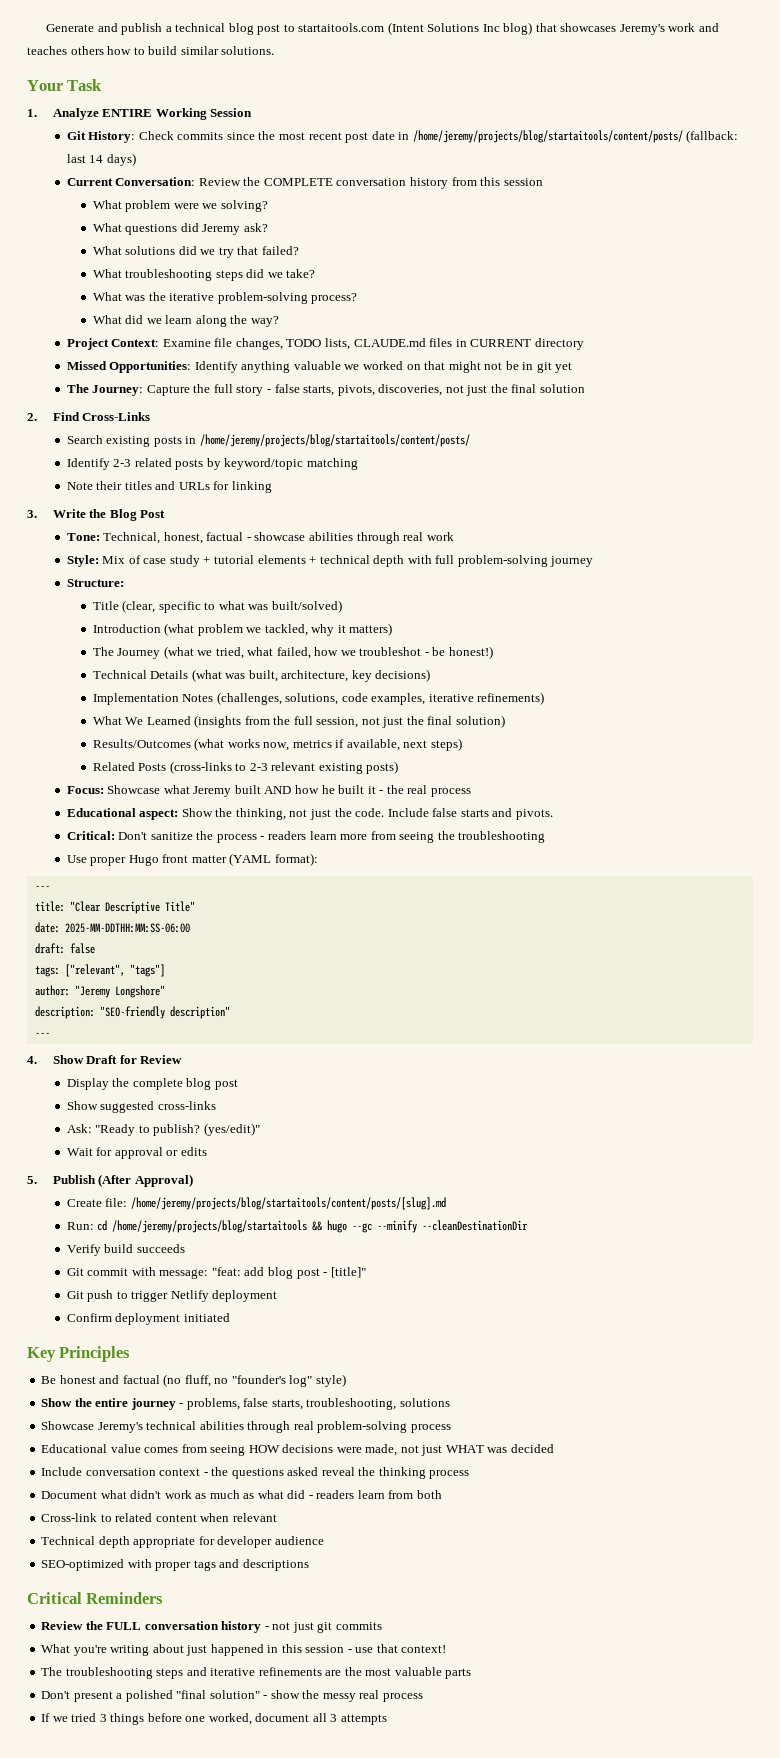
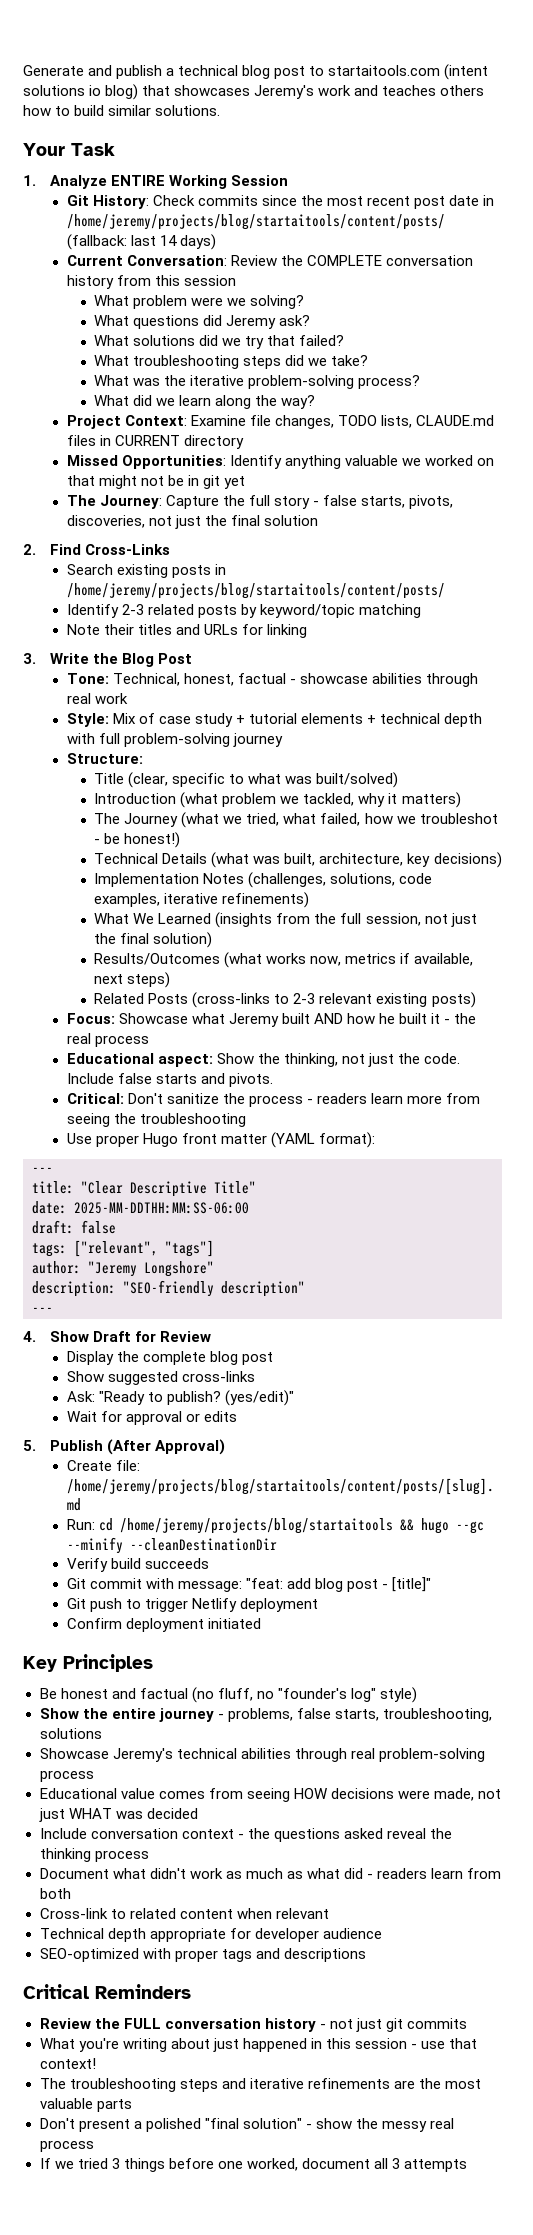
- Generate and publish a technical blog post to startaitools.com (Intent Solutions Inc blog) that showcases Jeremy's work and teaches others how to build similar solutions.
+ Generate and publish a technical blog post to startaitools.com (intent solutions io blog) that showcases Jeremy's work and teaches others how to build similar solutions.

